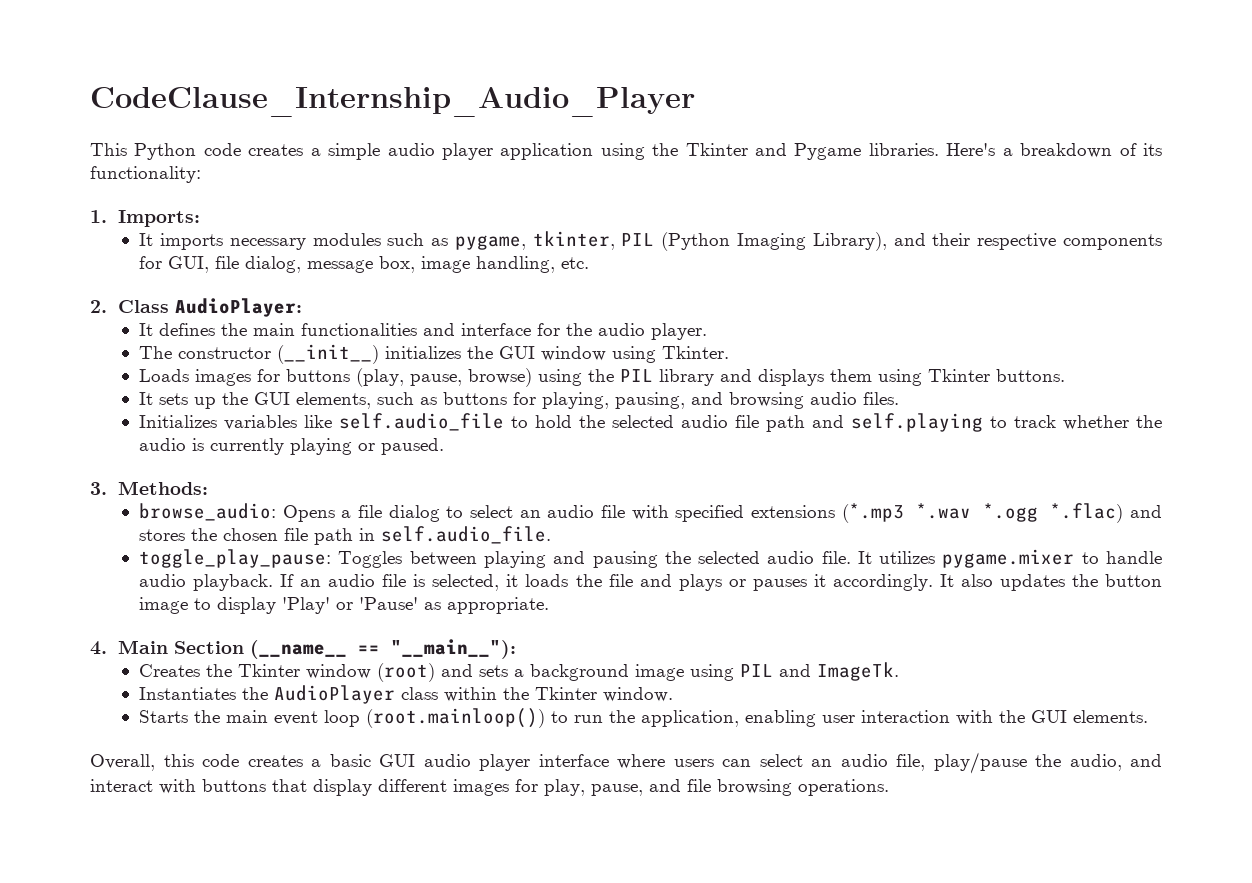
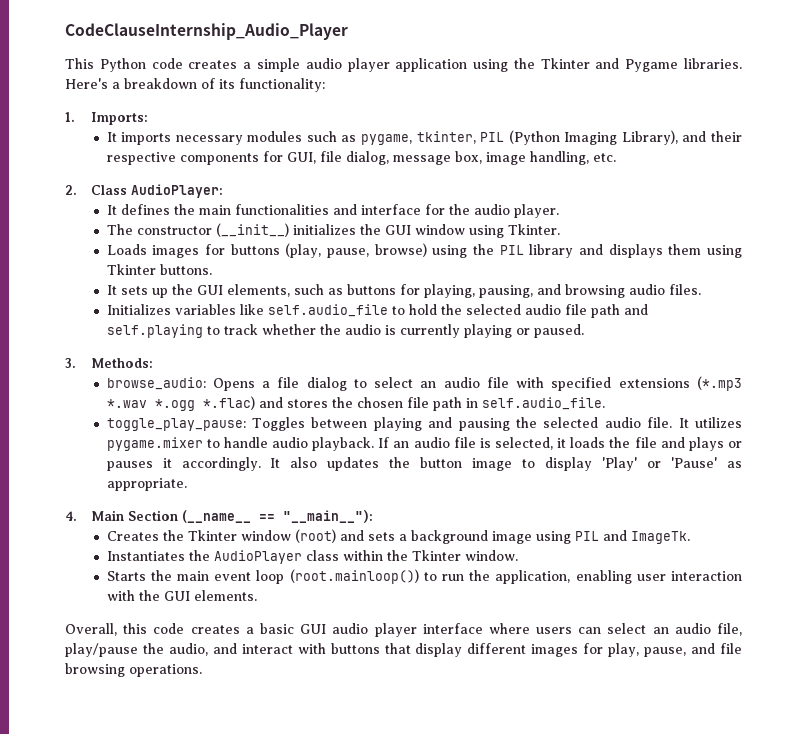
- CodeClause_Internship_Audio_Player
+ CodeClauseInternship_Audio_Player

